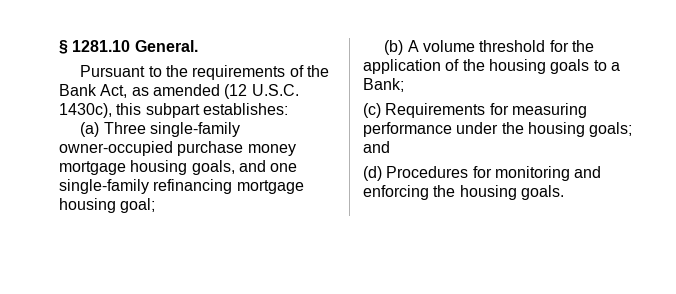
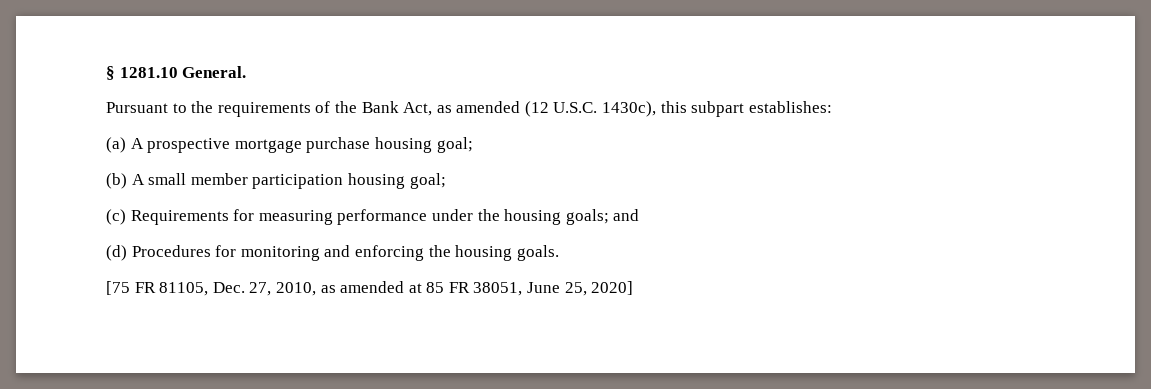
- (a) Three single-family owner-occupied purchase money mortgage housing goals, and one single-family refinancing mortgage housing goal;
- (b) A volume threshold for the application of the housing goals to a Bank;
+ (a) A prospective mortgage purchase housing goal;
+ (b) A small member participation housing goal;
+ [75 FR 81105, Dec. 27, 2010, as amended at 85 FR 38051, June 25, 2020]

